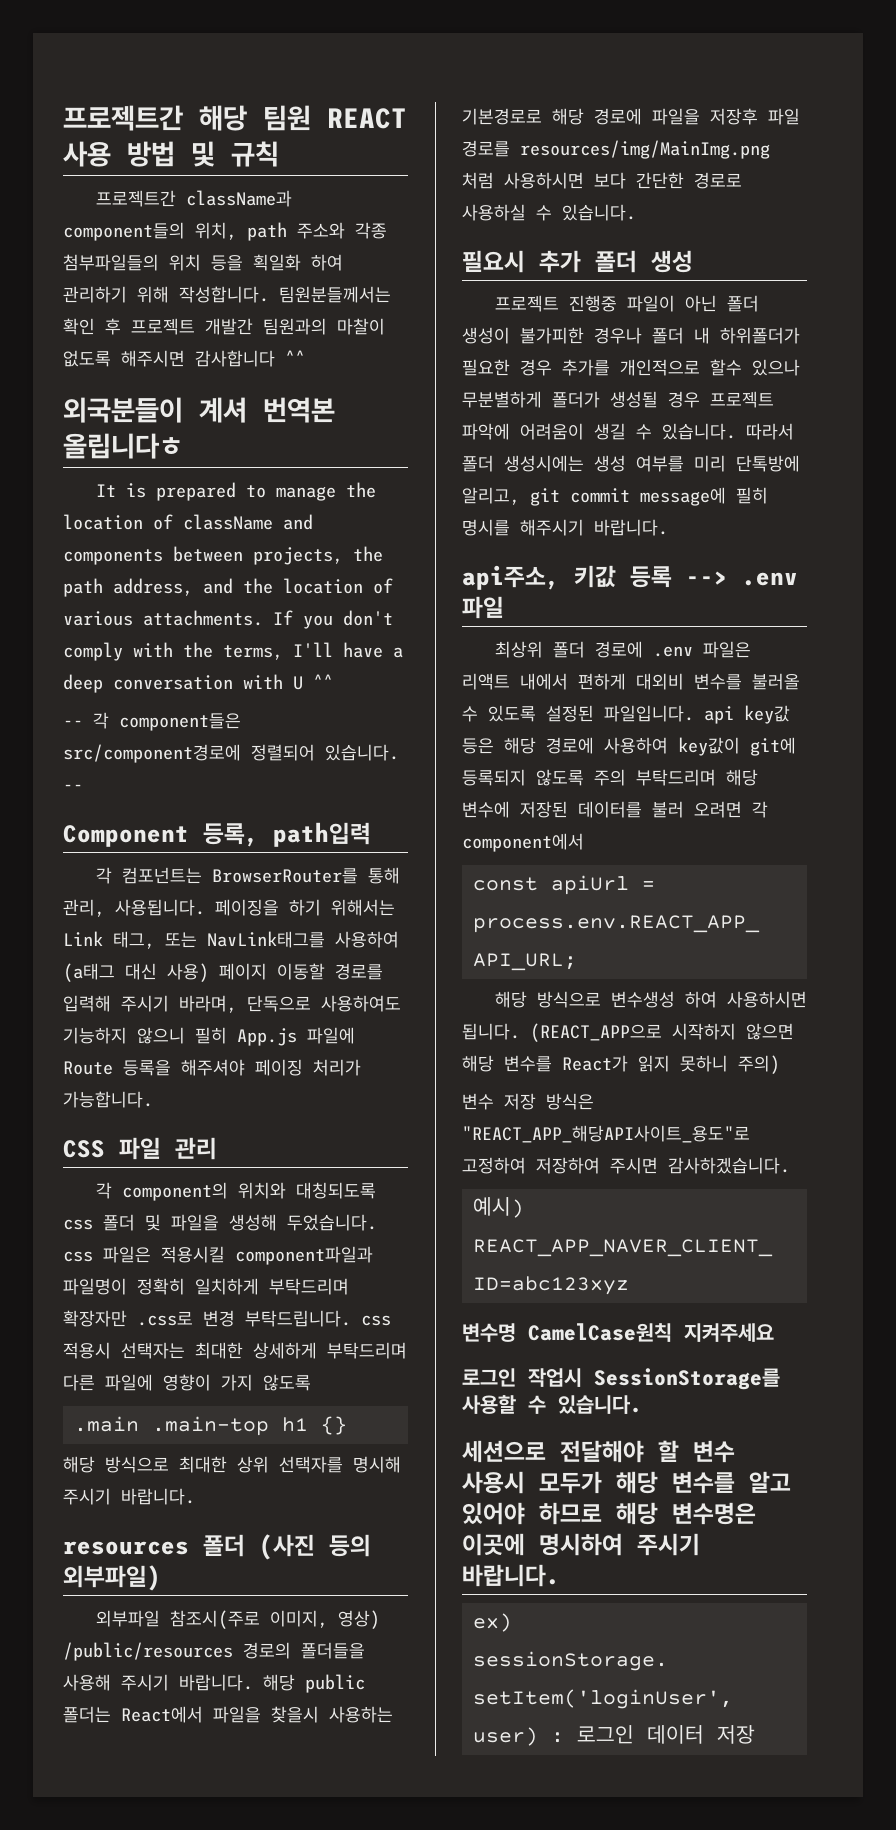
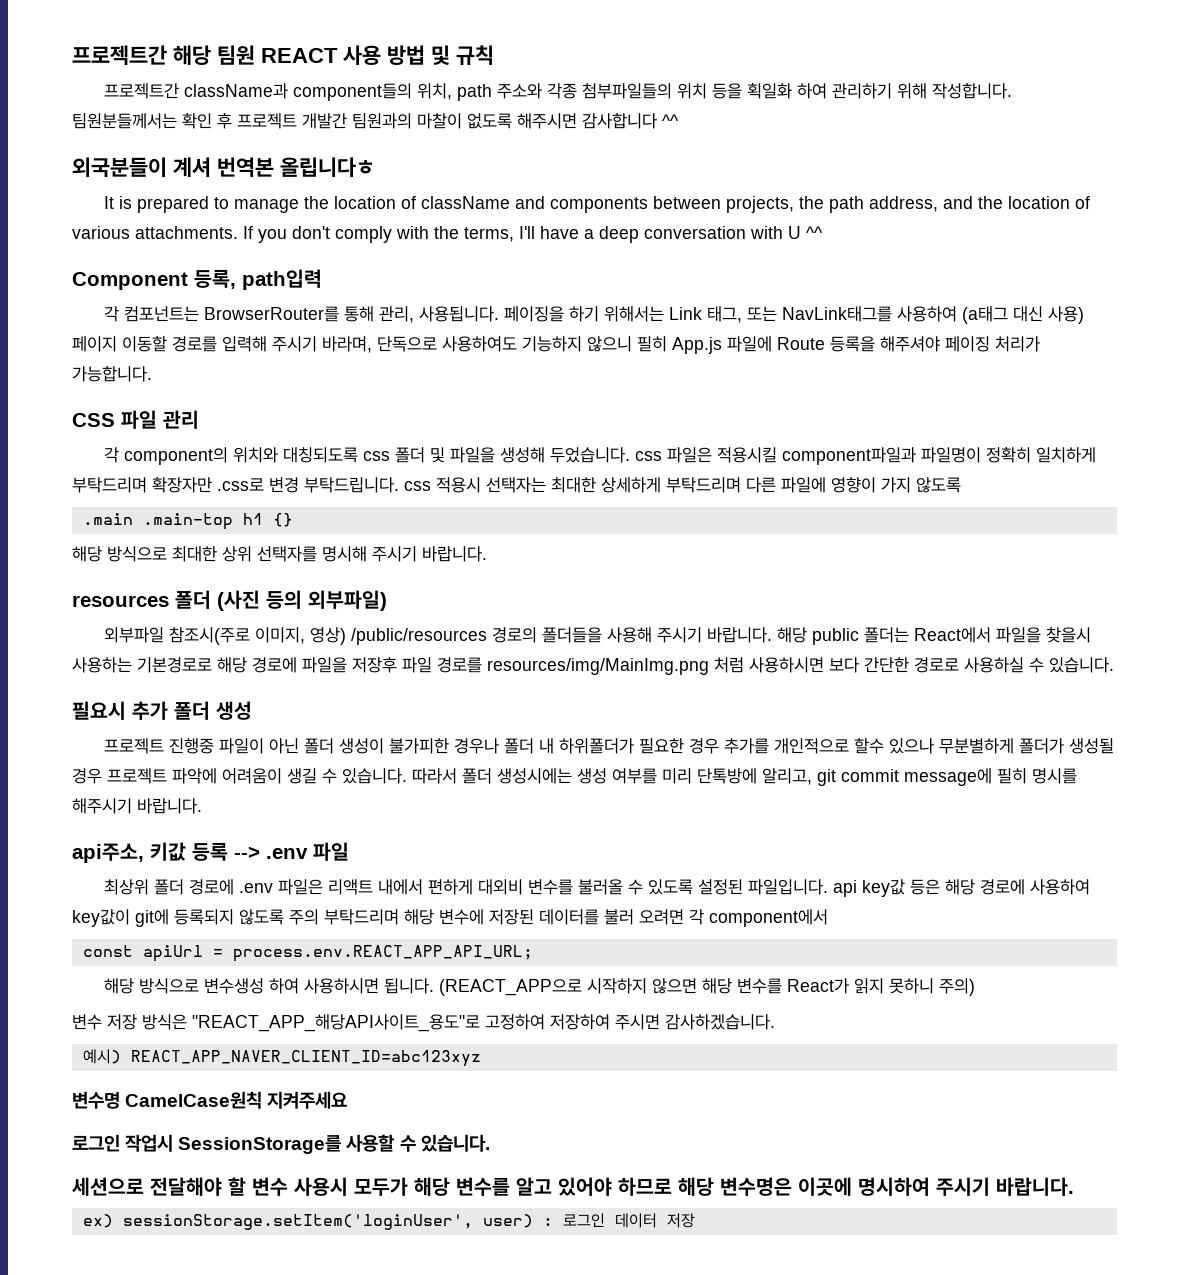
- -- 각 component들은 src/component경로에 정렬되어 있습니다. --

